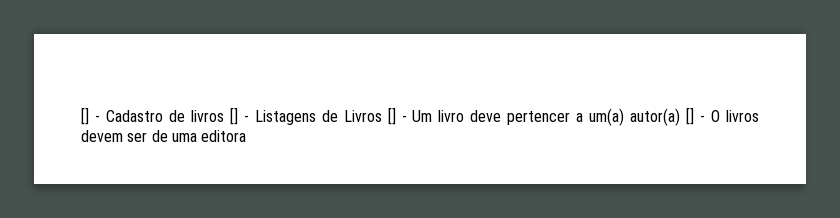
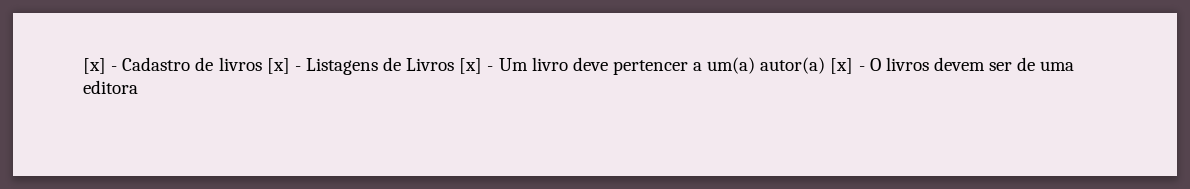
- [] - Cadastro de livros [] - Listagens de Livros [] - Um livro deve pertencer a um(a) autor(a) [] - O livros devem ser de uma editora
+ [x] - Cadastro de livros [x] - Listagens de Livros [x] - Um livro deve pertencer a um(a) autor(a) [x] - O livros devem ser de uma editora

